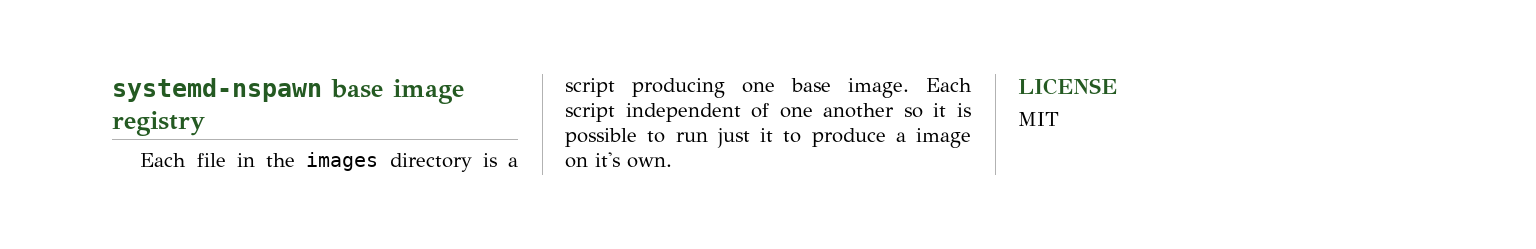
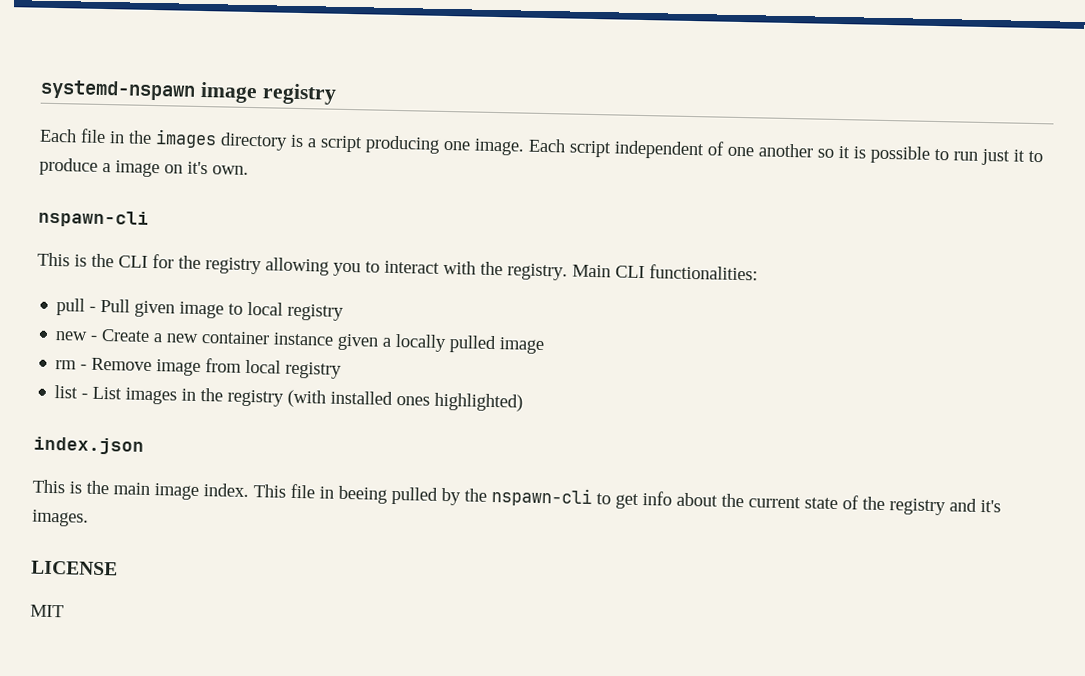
- systemd-nspawn base image registry
+ systemd-nspawn image registry
- Each file in the images directory is a script producing one base image.
+ Each file in the images directory is a script producing one image.
  Each script independent of one another so it is possible to run just it to produce a image on it's own.
+ nspawn-cli
+ This is the CLI for the registry allowing you to interact with the registry. Main CLI functionalities:
+ pull - Pull given image to local registry
+ new - Create a new container instance given a locally pulled image
+ rm - Remove image from local registry
+ list - List images in the registry (with installed ones highlighted)
+ index.json
+ This is the main image index. This file in beeing pulled by the nspawn-cli to get info about the current state of the registry and it's images.

